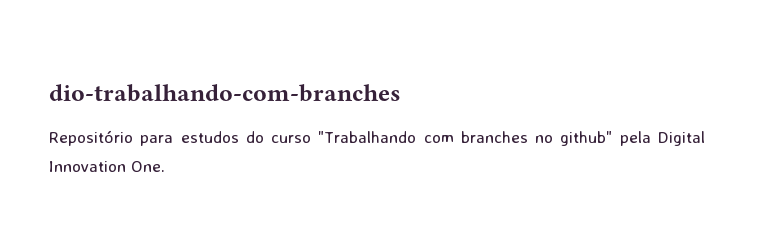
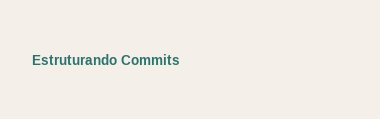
- dio-trabalhando-com-branches
- Repositório para estudos do curso "Trabalhando com branches no github" pela Digital Innovation One.
+ Estruturando Commits

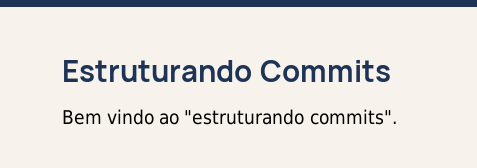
+ Bem vindo ao "estruturando commits".

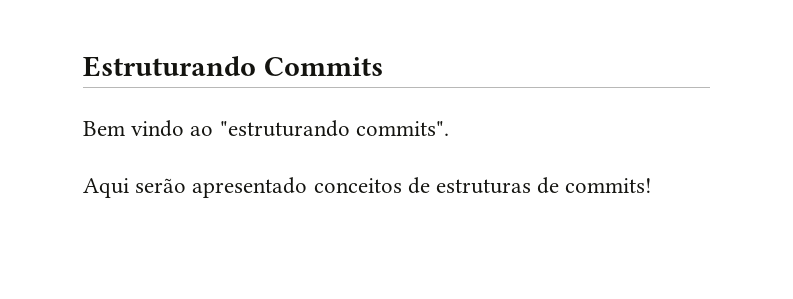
+ Aqui serão apresentado conceitos de estruturas de commits!

